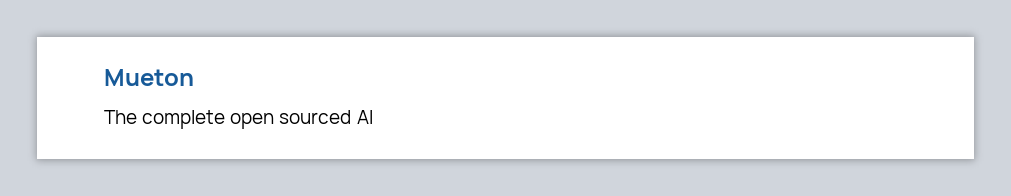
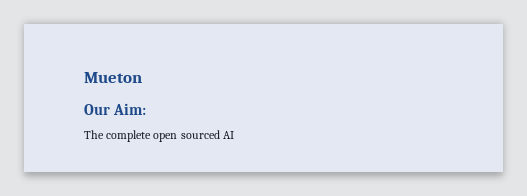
+ Our Aim:

